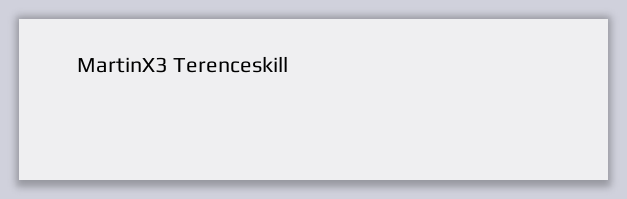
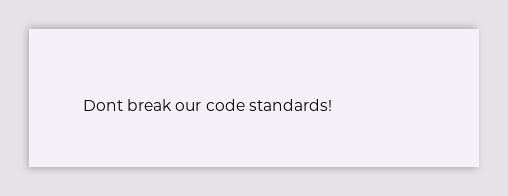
- MartinX3 Terenceskill
+ Dont break our code standards!

